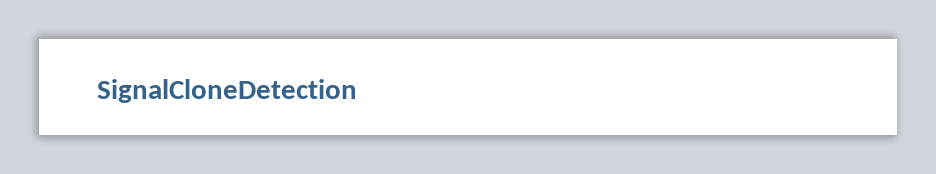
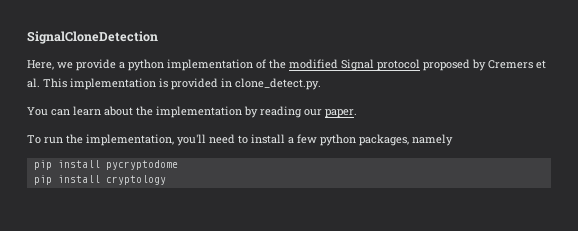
+ Here, we provide a python implementation of the modified Signal protocol proposed by Cremers et al. This implementation is provided in clone_detect.py.
+ You can learn about the implementation by reading our paper.
+ To run the implementation, you'll need to install a few python packages, namely
+ pip install pycryptodome
+ pip install cryptology

